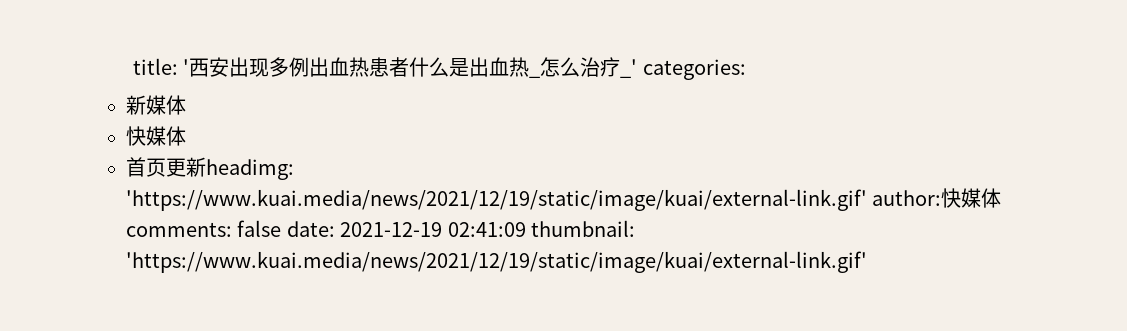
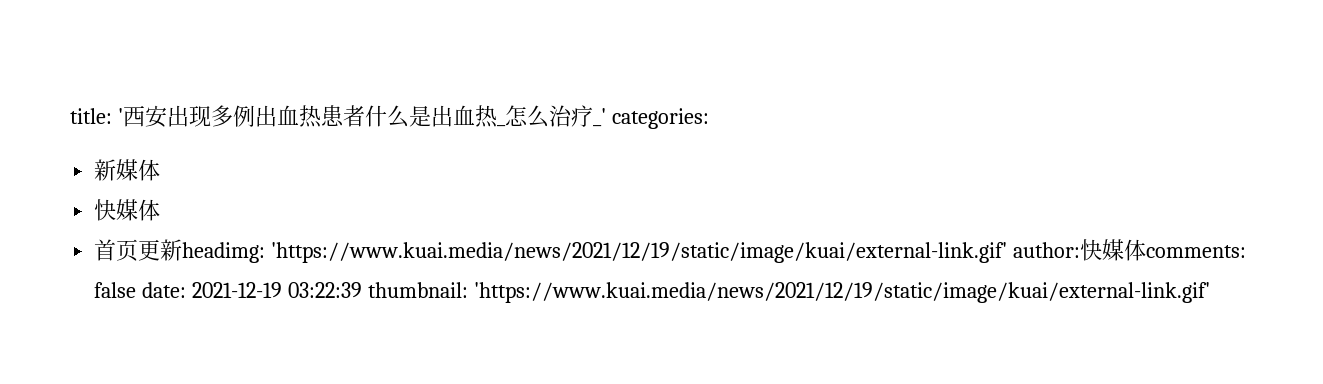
- 首页更新headimg: 'https://www.kuai.media/news/2021/12/19/static/image/kuai/external-link.gif' author:快媒体comments: false date: 2021-12-19 02:41:09 thumbnail: 'https://www.kuai.media/news/2021/12/19/static/image/kuai/external-link.gif'
+ 首页更新headimg: 'https://www.kuai.media/news/2021/12/19/static/image/kuai/external-link.gif' author:快媒体comments: false date: 2021-12-19 03:22:39 thumbnail: 'https://www.kuai.media/news/2021/12/19/static/image/kuai/external-link.gif'

